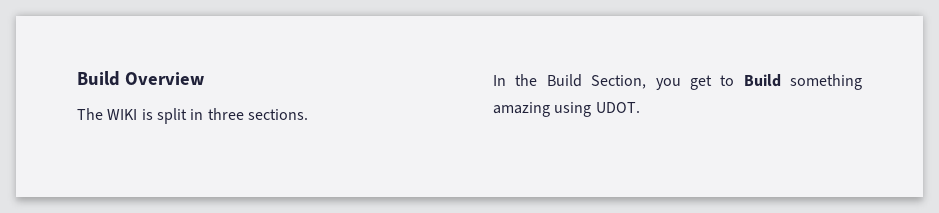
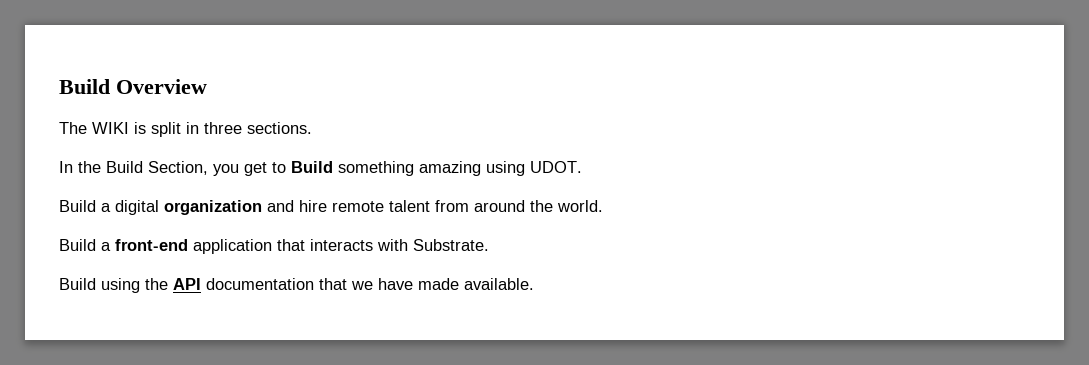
+ Build a digital organization and hire remote talent from around the world.
+ Build a front-end application that interacts with Substrate.
+ Build using the API documentation that we have made available.

